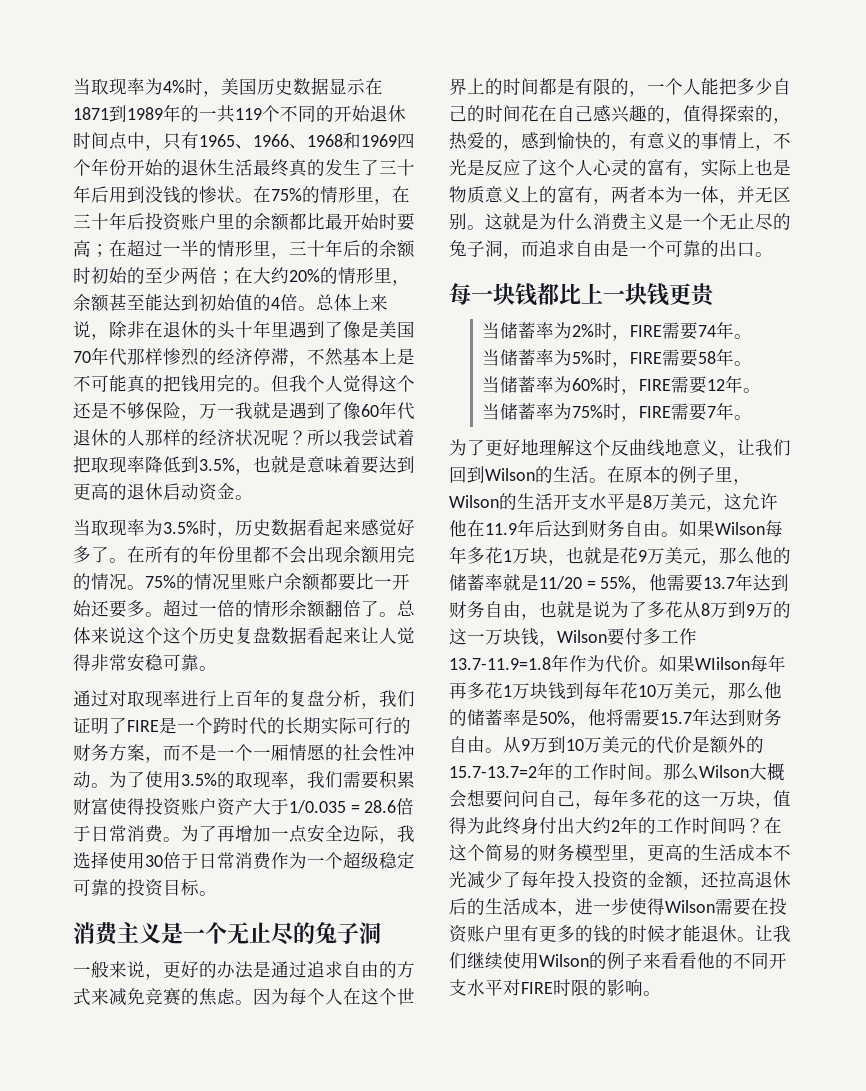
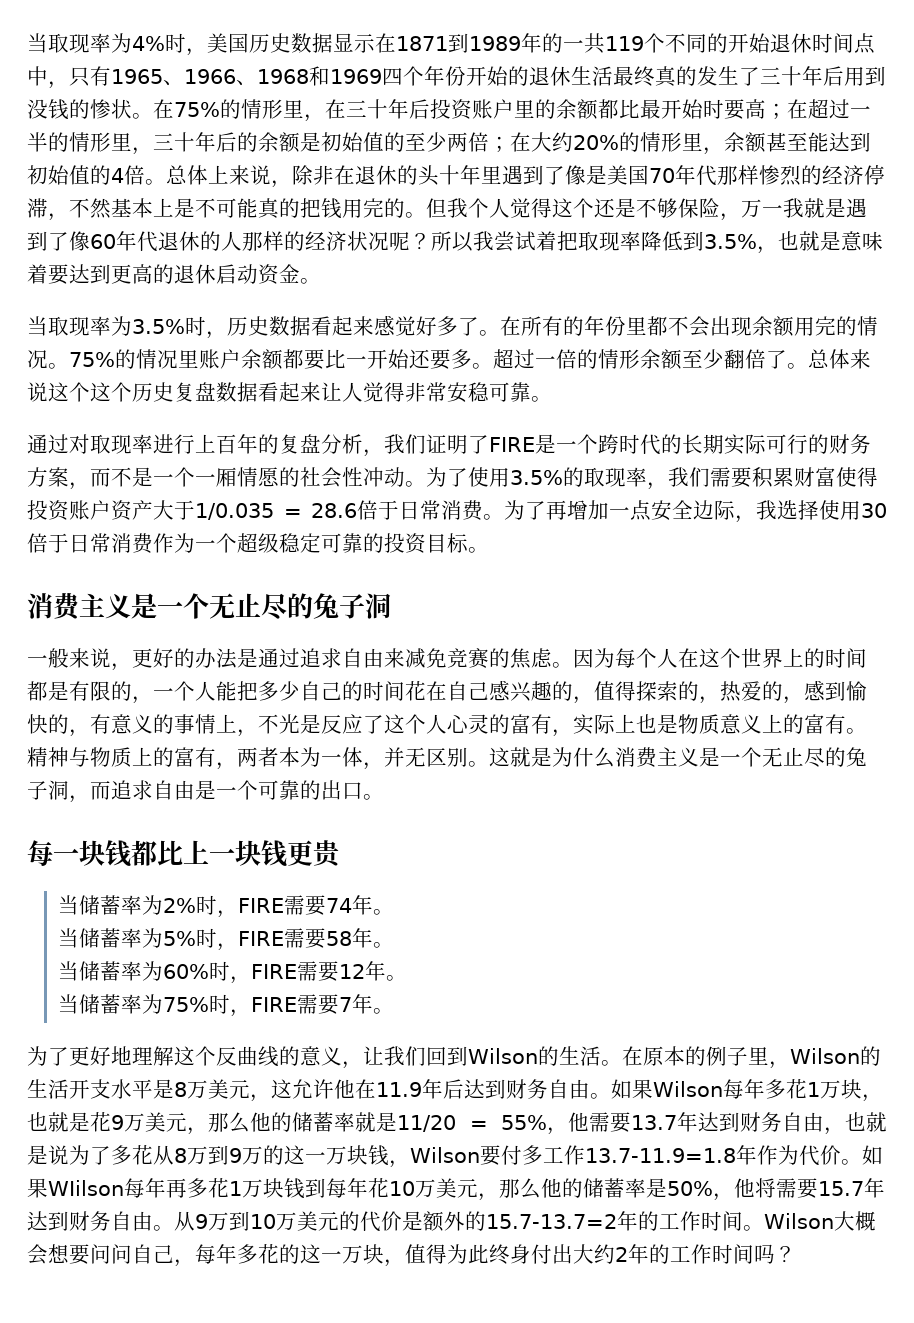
- 在75%的情形里，在三十年后投资账户里的余额都比最开始时要高；在超过一半的情形里，三十年后的余额时初始的至少两倍；在大约20%的情形里，余额甚至能达到初始值的4倍。
+ 在75%的情形里，在三十年后投资账户里的余额都比最开始时要高；在超过一半的情形里，三十年后的余额是初始值的至少两倍；在大约20%的情形里，余额甚至能达到初始值的4倍。
- 超过一倍的情形余额翻倍了。
+ 超过一倍的情形余额至少翻倍了。
- 一般来说，更好的办法是通过追求自由的方式来减免竞赛的焦虑。
+ 一般来说，更好的办法是通过追求自由来减免竞赛的焦虑。
- 因为每个人在这个世界上的时间都是有限的，一个人能把多少自己的时间花在自己感兴趣的，值得探索的，热爱的，感到愉快的，有意义的事情上，不光是反应了这个人心灵的富有，实际上也是物质意义上的富有，两者本为一体，并无区别。
+ 因为每个人在这个世界上的时间都是有限的，一个人能把多少自己的时间花在自己感兴趣的，值得探索的，热爱的，感到愉快的，有意义的事情上，不光是反应了这个人心灵的富有，实际上也是物质意义上的富有。精神与物质上的富有，两者本为一体，并无区别。
- 为了更好地理解这个反曲线地意义，让我们回到Wilson的生活。
+ 为了更好地理解这个反曲线的意义，让我们回到Wilson的生活。
- 那么Wilson大概会想要问问自己，每年多花的这一万块，值得为此终身付出大约2年的工作时间吗？在这个简易的财务模型里，更高的生活成本不光减少了每年投入投资的金额，还拉高退休后的生活成本，进一步使得Wilson需要在投资账户里有更多的钱的时候才能退休。让我们继续使用Wilson的例子来看看他的不同开支水平对FIRE时限的影响。
+ Wilson大概会想要问问自己，每年多花的这一万块，值得为此终身付出大约2年的工作时间吗？

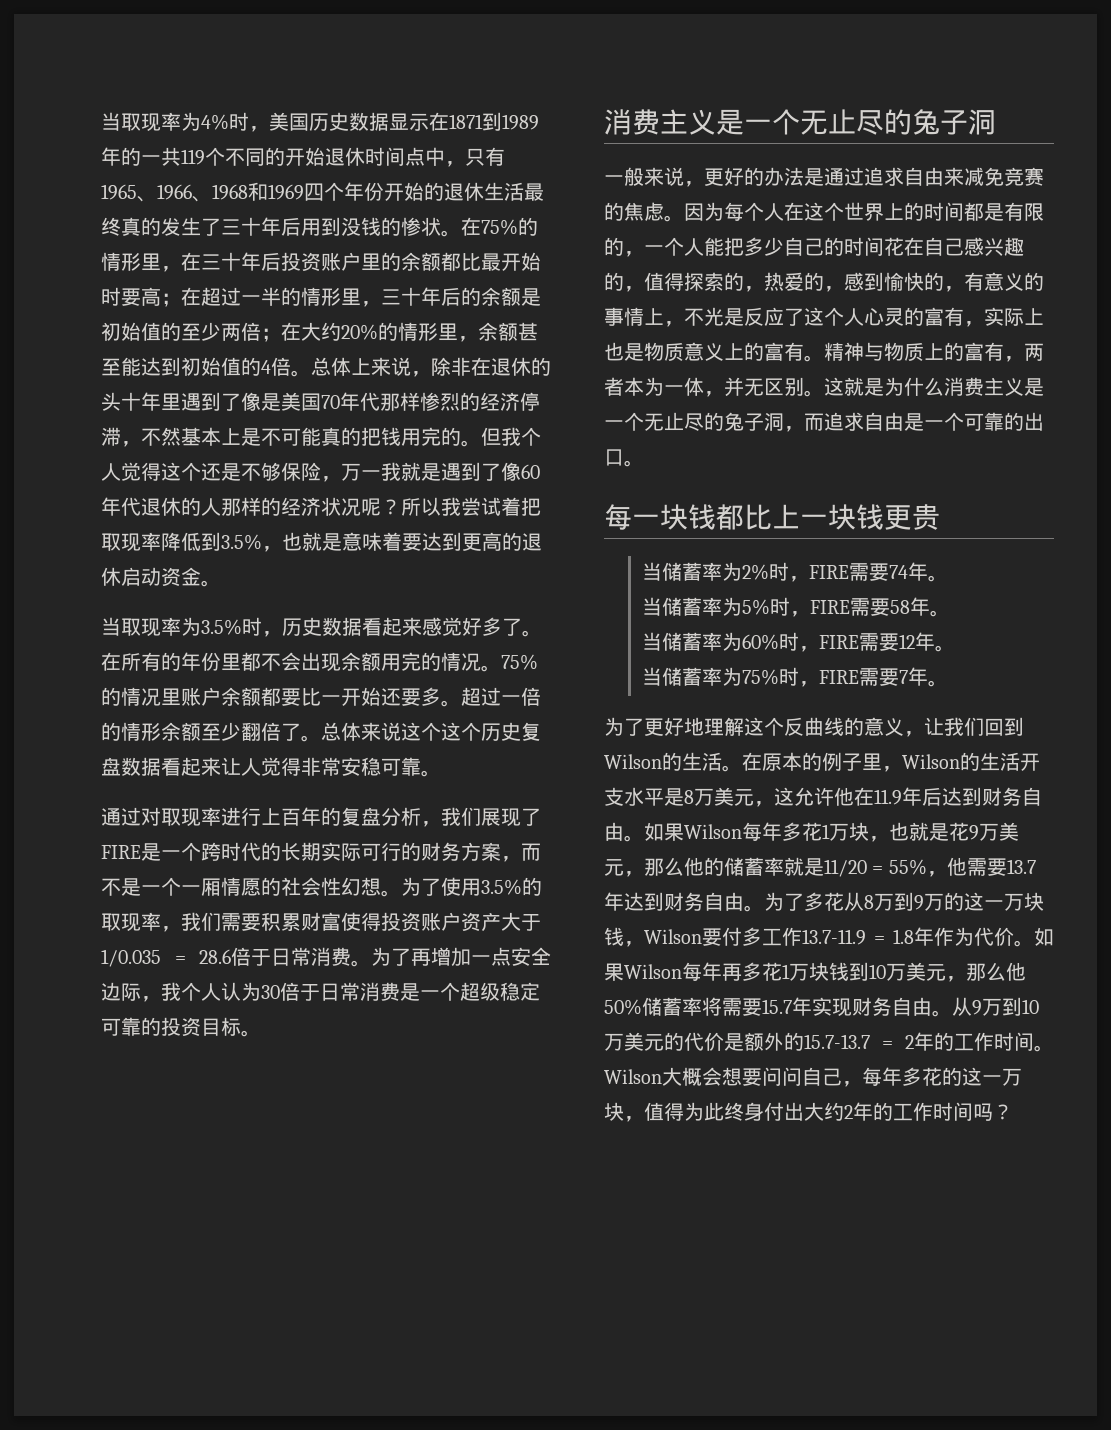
- 通过对取现率进行上百年的复盘分析，我们证明了FIRE是一个跨时代的长期实际可行的财务方案，而不是一个一厢情愿的社会性冲动。
+ 通过对取现率进行上百年的复盘分析，我们展现了FIRE是一个跨时代的长期实际可行的财务方案，而不是一个一厢情愿的社会性幻想。
- 为了再增加一点安全边际，我选择使用30倍于日常消费作为一个超级稳定可靠的投资目标。
+ 为了再增加一点安全边际，我个人认为30倍于日常消费是一个超级稳定可靠的投资目标。
- 如果Wilson每年多花1万块，也就是花9万美元，那么他的储蓄率就是11/20 = 55%，他需要13.7年达到财务自由，也就是说为了多花从8万到9万的这一万块钱，Wilson要付多工作13.7-11.9=1.8年作为代价。
+ 如果Wilson每年多花1万块，也就是花9万美元，那么他的储蓄率就是11/20 = 55%，他需要13.7年达到财务自由。为了多花从8万到9万的这一万块钱，Wilson要付多工作13.7-11.9 = 1.8年作为代价。
- 如果WIilson每年再多花1万块钱到每年花10万美元，那么他的储蓄率是50%，他将需要15.7年达到财务自由。
+ 如果Wilson每年再多花1万块钱到10万美元，那么他50%储蓄率将需要15.7年实现财务自由。
- 从9万到10万美元的代价是额外的15.7-13.7=2年的工作时间。
+ 从9万到10万美元的代价是额外的15.7-13.7 = 2年的工作时间。

